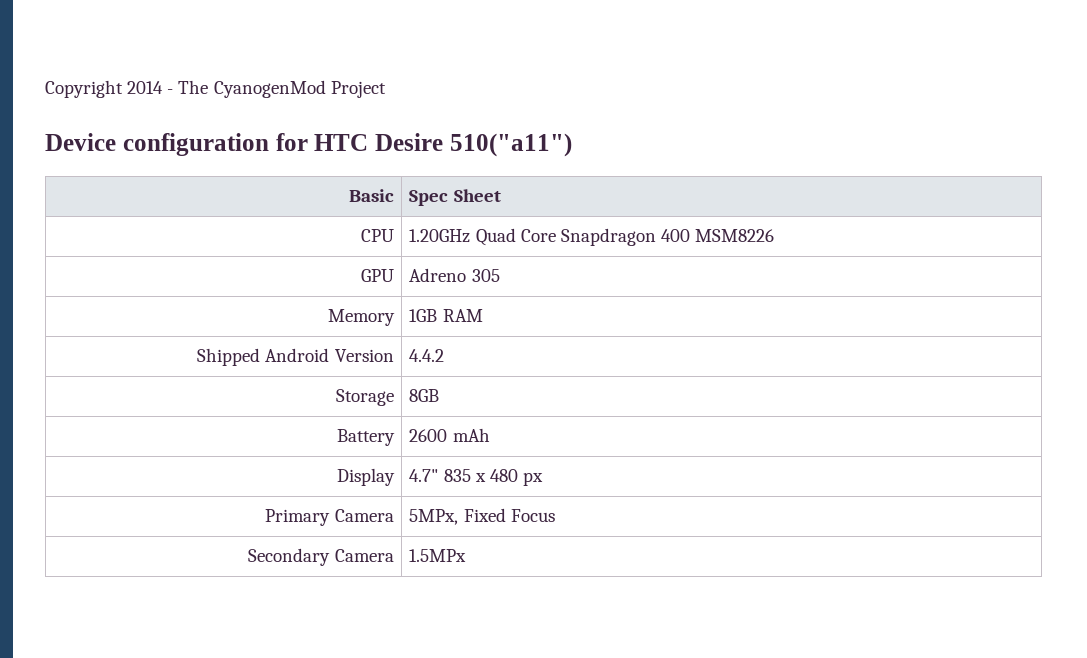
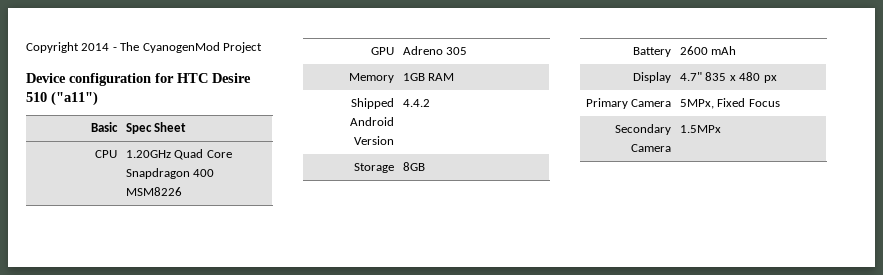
- Device configuration for HTC Desire 510("a11")
+ Device configuration for HTC Desire 510 ("a11")

